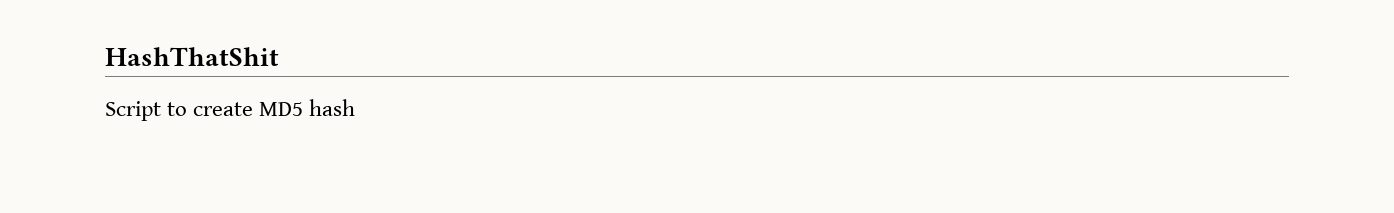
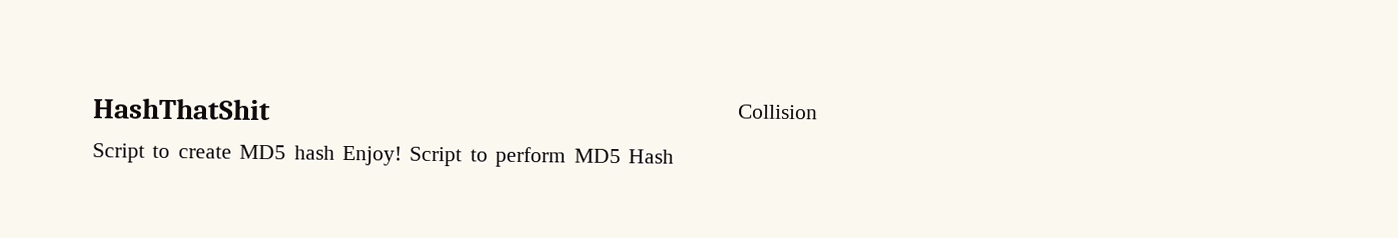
- Script to create MD5 hash
+ Script to create MD5 hash Enjoy! Script to perform MD5 Hash Collision

